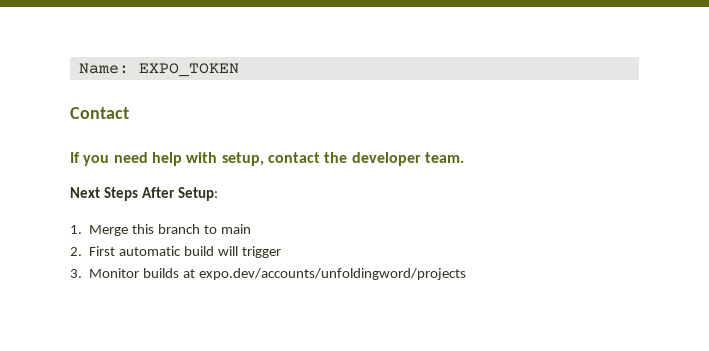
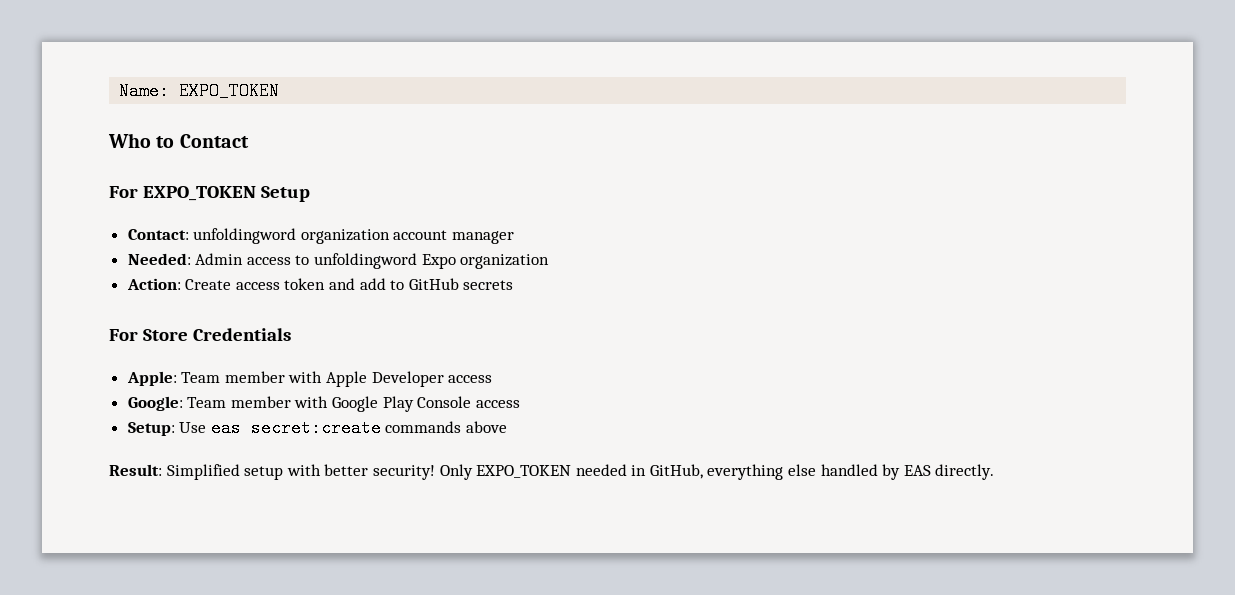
- Contact
+ Who to Contact
- If you need help with setup, contact the developer team.
- Next Steps After Setup:
- 1. Merge this branch to main
- 2. First automatic build will trigger
- 3. Monitor builds at expo.dev/accounts/unfoldingword/projects
+ For EXPO_TOKEN Setup
+ Contact: unfoldingword organization account manager
+ Needed: Admin access to unfoldingword Expo organization
+ Action: Create access token and add to GitHub secrets
+ For Store Credentials
+ Apple: Team member with Apple Developer access
+ Google: Team member with Google Play Console access
+ Setup: Use eas secret:create commands above
+ Result: Simplified setup with better security! Only EXPO_TOKEN needed in GitHub, everything else handled by EAS directly.

